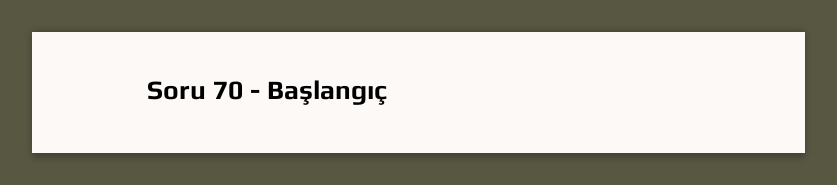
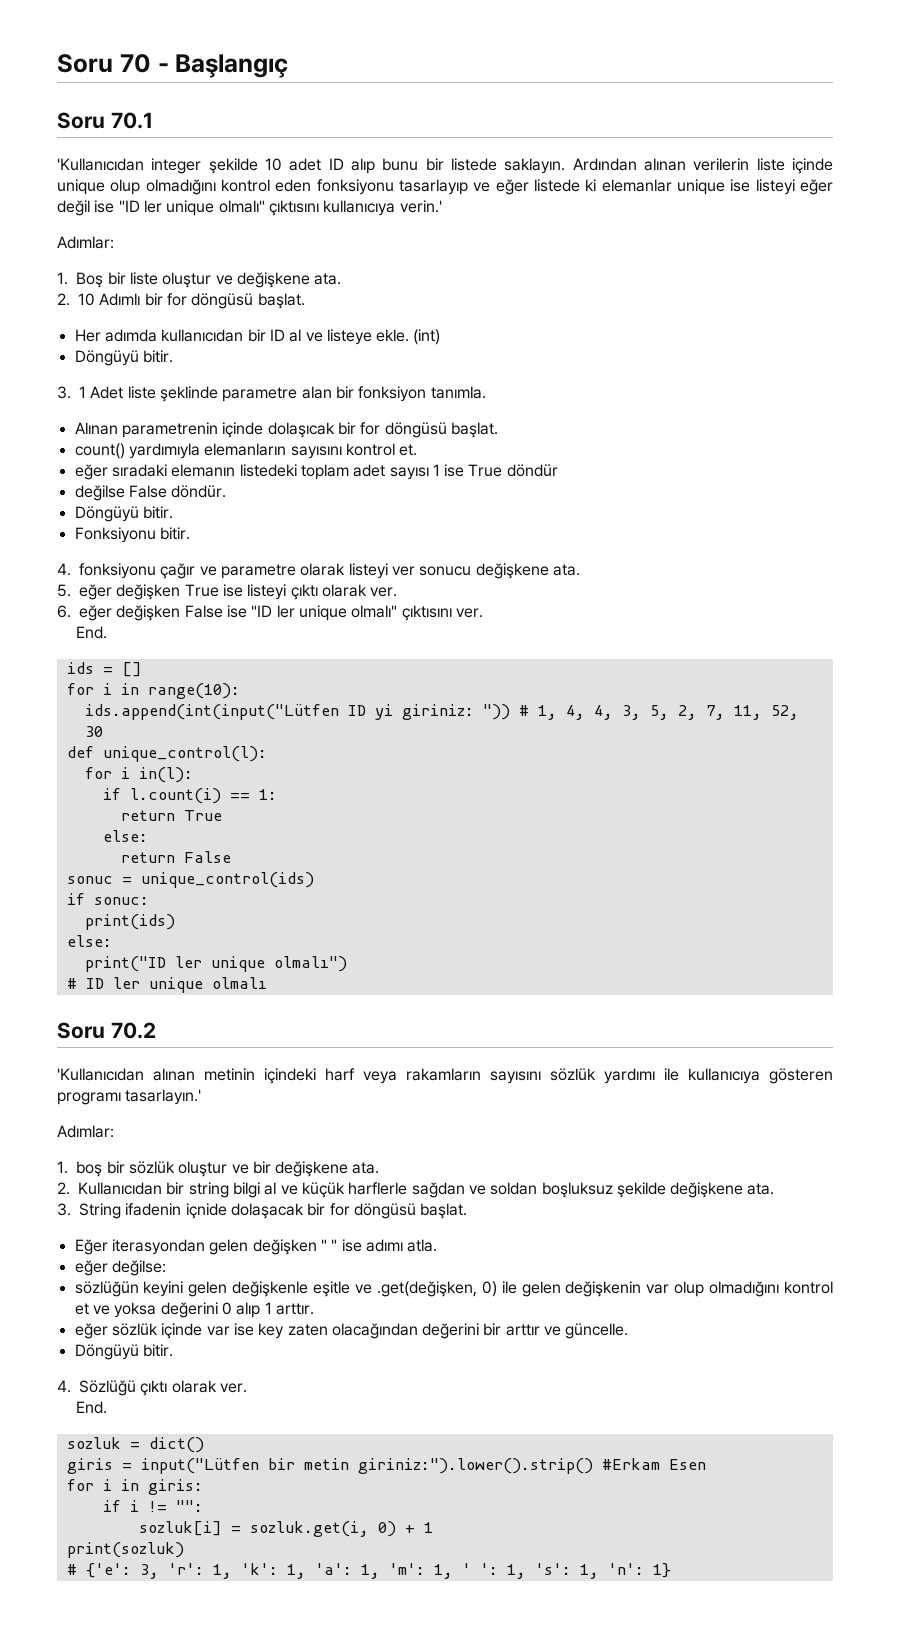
+ Soru 70.1
+ 'Kullanıcıdan integer şekilde 10 adet ID alıp bunu bir listede saklayın. Ardından alınan verilerin liste içinde unique olup olmadığını kontrol eden fonksiyonu tasarlayıp ve eğer listede ki elemanlar unique ise listeyi eğer değil ise "ID ler unique olmalı" çıktısını kullanıcıya verin.'
+ Adımlar:
+ 1. Boş bir liste oluştur ve değişkene ata.
+ 2. 10 Adımlı bir for döngüsü başlat.
+ Her adımda kullanıcıdan bir ID al ve listeye ekle. (int)
+ Döngüyü bitir.
+ 3. 1 Adet liste şeklinde parametre alan bir fonksiyon tanımla.
+ Alınan parametrenin içinde dolaşıcak bir for döngüsü başlat.
+ count() yardımıyla elemanların sayısını kontrol et.
+ eğer sıradaki elemanın listedeki toplam adet sayısı 1 ise True döndür
+ değilse False döndür.
+ Döngüyü bitir.
+ Fonksiyonu bitir.
+ 4. fonksiyonu çağır ve parametre olarak listeyi ver sonucu değişkene ata.
+ 5. eğer değişken True ise listeyi çıktı olarak ver.
+ 6. eğer değişken False ise "ID ler unique olmalı" çıktısını ver.
+ End.
+ ids = []
+ for i in range(10):
+ ids.append(int(input("Lütfen ID yi giriniz: ")) # 1, 4, 4, 3, 5, 2, 7, 11, 52, 30
+ def unique_control(l):
+ for i in(l):
+ if l.count(i) == 1:
+ return True
+ else:
+ return False
+ sonuc = unique_control(ids)
+ if sonuc:
+ print(ids)
+ else:
+ print("ID ler unique olmalı")
+ # ID ler unique olmalı
+ Soru 70.2
+ 'Kullanıcıdan alınan metinin içindeki harf veya rakamların sayısını sözlük yardımı ile kullanıcıya gösteren programı tasarlayın.'
+ Adımlar:
+ 1. boş bir sözlük oluştur ve bir değişkene ata.
+ 2. Kullanıcıdan bir string bilgi al ve küçük harflerle sağdan ve soldan boşluksuz şekilde değişkene ata.
+ 3. String ifadenin içnide dolaşacak bir for döngüsü başlat.
+ Eğer iterasyondan gelen değişken " " ise adımı atla.
+ eğer değilse:
+ sözlüğün keyini gelen değişkenle eşitle ve .get(değişken, 0) ile gelen değişkenin var olup olmadığını kontrol et ve yoksa değerini 0 alıp 1 arttır.
+ eğer sözlük içinde var ise key zaten olacağından değerini bir arttır ve güncelle.
+ Döngüyü bitir.
+ 4. Sözlüğü çıktı olarak ver.
+ End.
+ sozluk = dict()
+ giris = input("Lütfen bir metin giriniz:").lower().strip() #Erkam Esen
+ for i in giris:
+ if i != "":
+ sozluk[i] = sozluk.get(i, 0) + 1
+ print(sozluk)
+ # {'e': 3, 'r': 1, 'k': 1, 'a': 1, 'm': 1, ' ': 1, 's': 1, 'n': 1}

